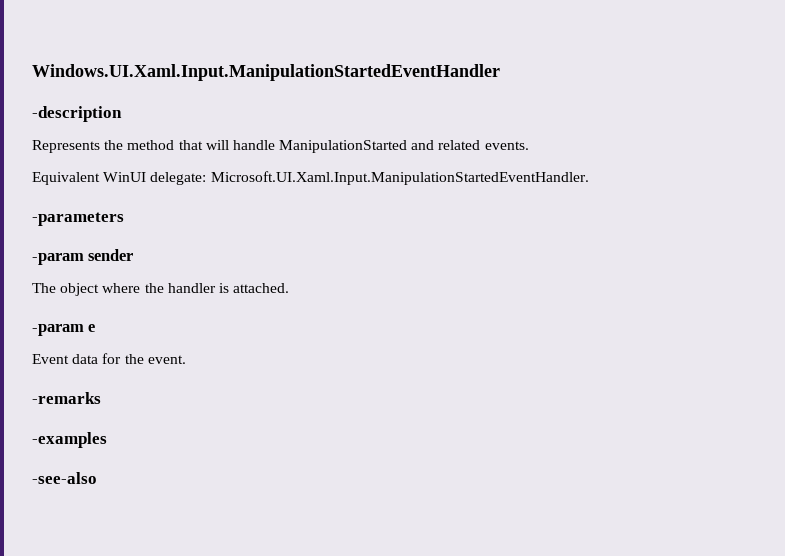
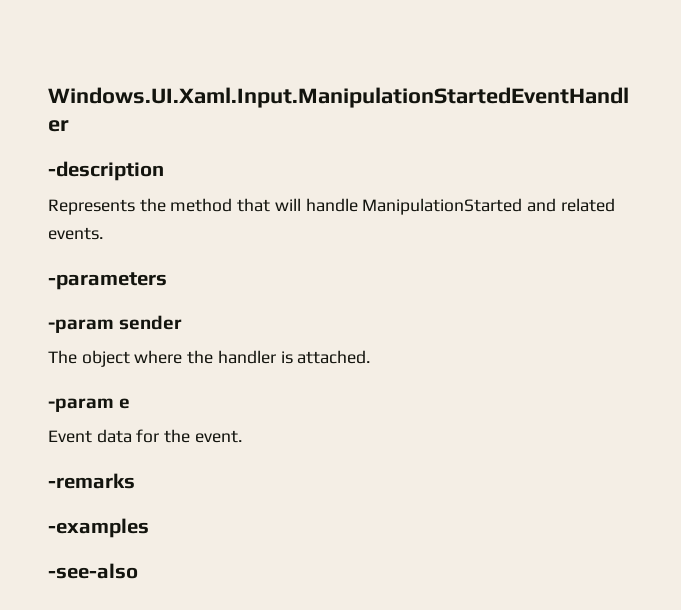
- Equivalent WinUI delegate: Microsoft.UI.Xaml.Input.ManipulationStartedEventHandler.

